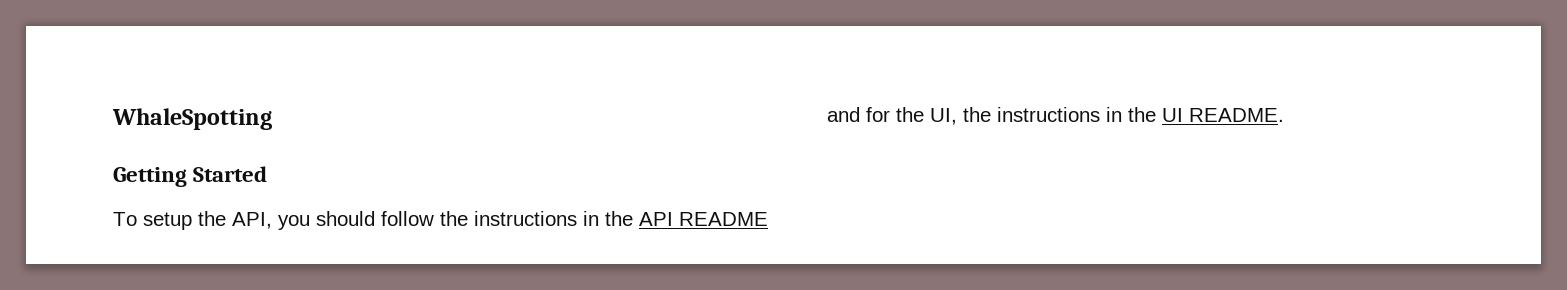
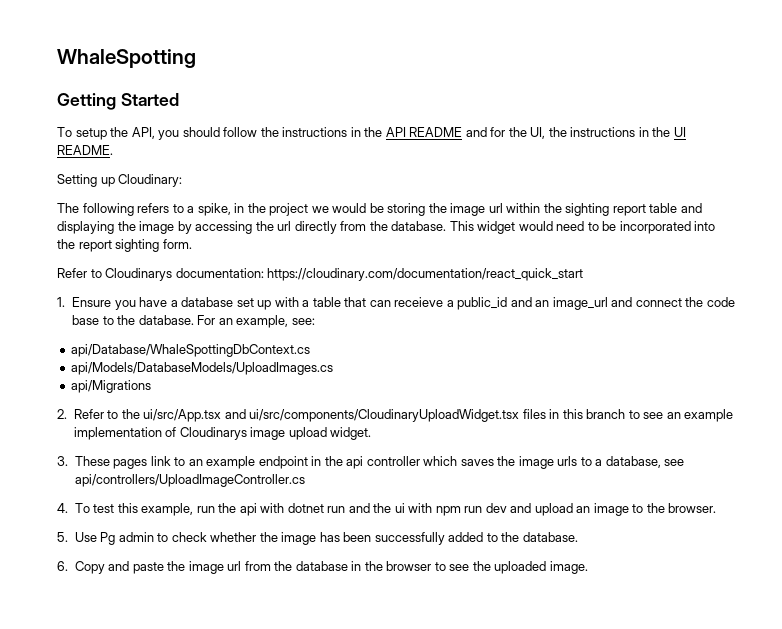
+ Setting up Cloudinary:
+ The following refers to a spike, in the project we would be storing the image url within the sighting report table and displaying the image by accessing the url directly from the database. This widget would need to be incorporated into the report sighting form.
+ Refer to Cloudinarys documentation: https://cloudinary.com/documentation/react_quick_start
+ 1. Ensure you have a database set up with a table that can receieve a public_id and an image_url and connect the code base to the database. For an example, see:
+ api/Database/WhaleSpottingDbContext.cs
+ api/Models/DatabaseModels/UploadImages.cs
+ api/Migrations
+ 2. Refer to the ui/src/App.tsx and ui/src/components/CloudinaryUploadWidget.tsx files in this branch to see an example implementation of Cloudinarys image upload widget.
+ 3. These pages link to an example endpoint in the api controller which saves the image urls to a database, see api/controllers/UploadImageController.cs
+ 4. To test this example, run the api with dotnet run and the ui with npm run dev and upload an image to the browser.
+ 5. Use Pg admin to check whether the image has been successfully added to the database.
+ 6. Copy and paste the image url from the database in the browser to see the uploaded image.

